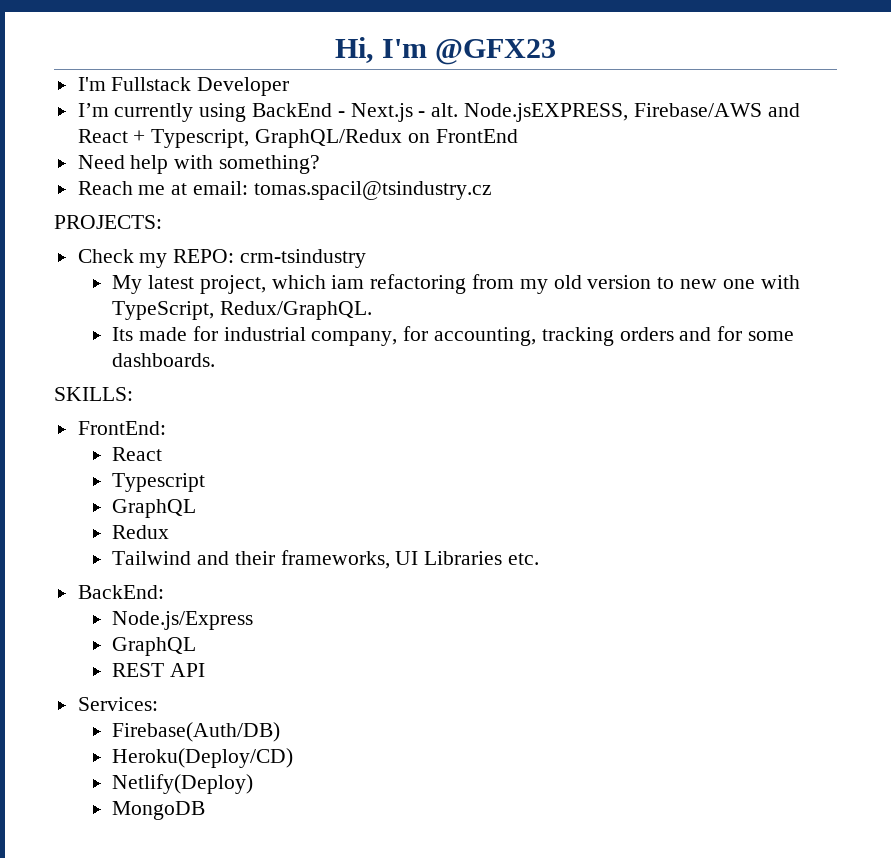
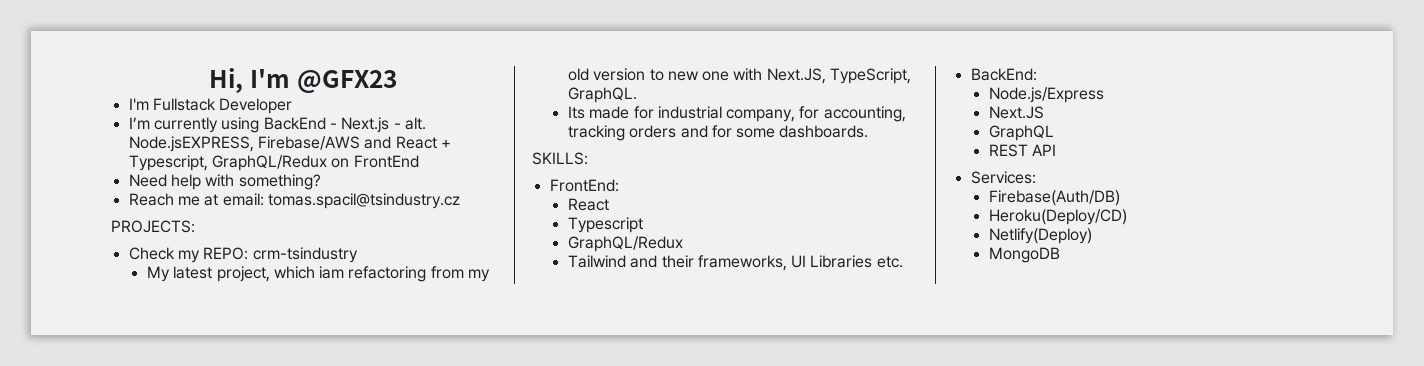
- My latest project, which iam refactoring from my old version to new one with TypeScript, Redux/GraphQL.
+ My latest project, which iam refactoring from my old version to new one with Next.JS, TypeScript, GraphQL.
  Typescript
- GraphQL
- Redux
+ GraphQL/Redux
+ Next.JS

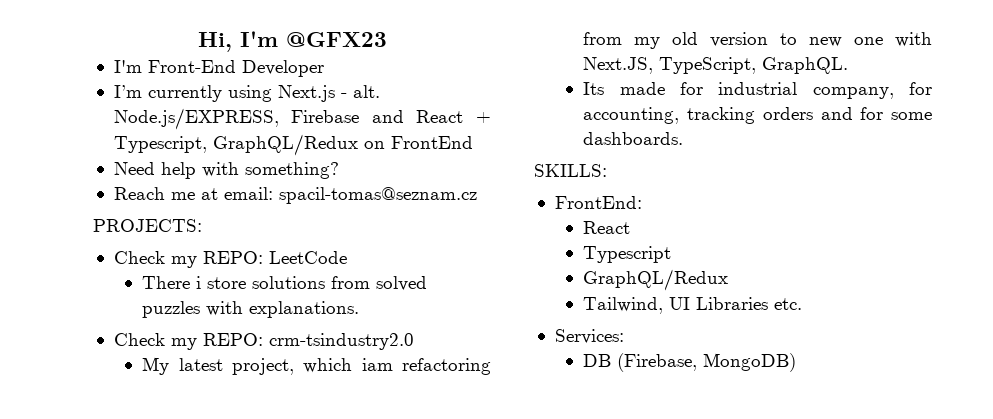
- I'm Fullstack Developer
+ I'm Front-End Developer
- I’m currently using BackEnd - Next.js - alt.
+ I’m currently using Next.js - alt.
- Node.jsEXPRESS, Firebase/AWS and React + Typescript, GraphQL/Redux on FrontEnd
+ Node.js/EXPRESS, Firebase and React + Typescript, GraphQL/Redux on FrontEnd
- Reach me at email: tomas.spacil@tsindustry.cz
+ Reach me at email: spacil-tomas@seznam.cz
- Check my REPO: crm-tsindustry
+ Check my REPO: LeetCode
+ There i store solutions from solved puzzles with explanations.
+ Check my REPO: crm-tsindustry2.0
- Tailwind and their frameworks, UI Libraries etc.
+ Tailwind, UI Libraries etc.
- BackEnd:
- Node.js/Express
- Next.JS
- GraphQL
- REST API
  Services:
- Firebase(Auth/DB)
- Heroku(Deploy/CD)
- Netlify(Deploy)
- MongoDB
+ DB (Firebase, MongoDB)

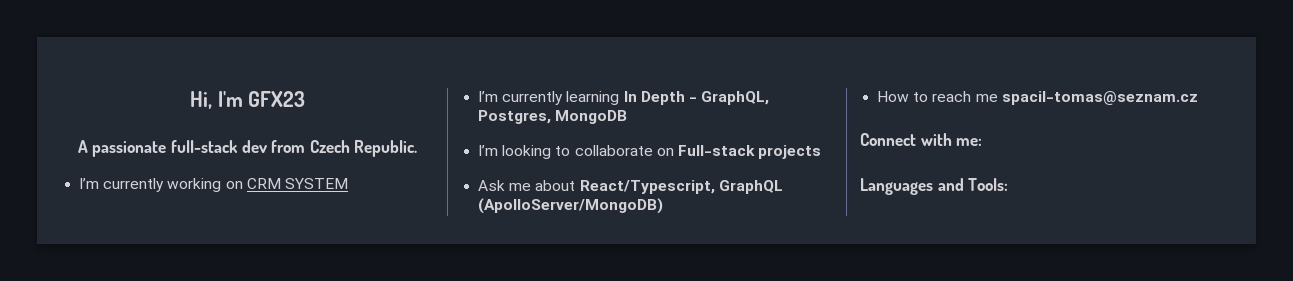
- Hi, I'm @GFX23
- I'm Front-End Developer
- I’m currently using Next.js - alt. Node.js/EXPRESS, Firebase and React + Typescript, GraphQL/Redux on FrontEnd
- Need help with something?
- Reach me at email: spacil-tomas@seznam.cz
- PROJECTS:
- Check my REPO: LeetCode
- There i store solutions from solved puzzles with explanations.
- Check my REPO: crm-tsindustry2.0
- My latest project, which iam refactoring from my old version to new one with Next.JS, TypeScript, GraphQL.
- Its made for industrial company, for accounting, tracking orders and for some dashboards.
- SKILLS:
- FrontEnd:
- React
- Typescript
- GraphQL/Redux
- Tailwind, UI Libraries etc.
- Services:
- DB (Firebase, MongoDB)
+ Hi, I'm GFX23
+ A passionate full-stack dev from Czech Republic.
+ I’m currently working on CRM SYSTEM
+ I’m currently learning In Depth - GraphQL, Postgres, MongoDB
+ I’m looking to collaborate on Full-stack projects
+ Ask me about React/Typescript, GraphQL (ApolloServer/MongoDB)
+ How to reach me spacil-tomas@seznam.cz
+ Connect with me:
+ Languages and Tools:

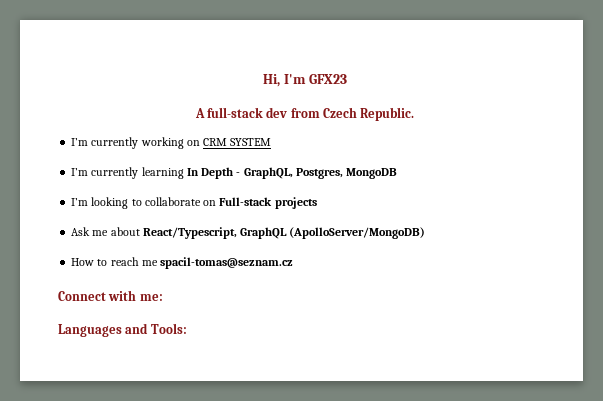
- A passionate full-stack dev from Czech Republic.
+ A full-stack dev from Czech Republic.

